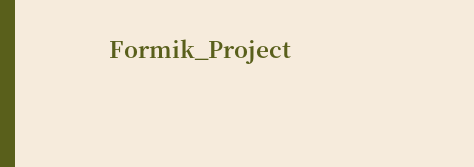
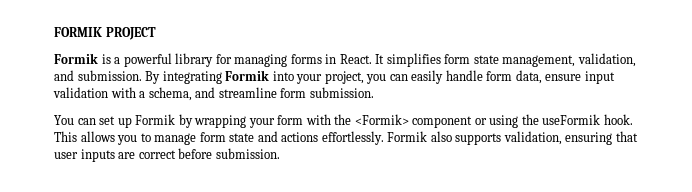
- Formik_Project
+ FORMIK PROJECT
+ Formik is a powerful library for managing forms in React. It simplifies form state management, validation, and submission. By integrating Formik into your project, you can easily handle form data, ensure input validation with a schema, and streamline form submission.
+ You can set up Formik by wrapping your form with the <Formik> component or using the useFormik hook. This allows you to manage form state and actions effortlessly. Formik also supports validation, ensuring that user inputs are correct before submission.

